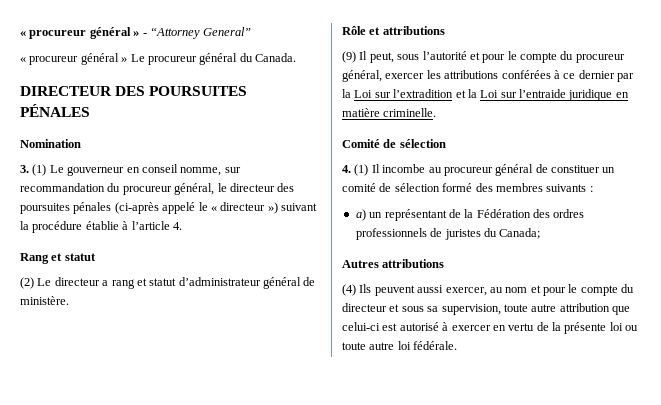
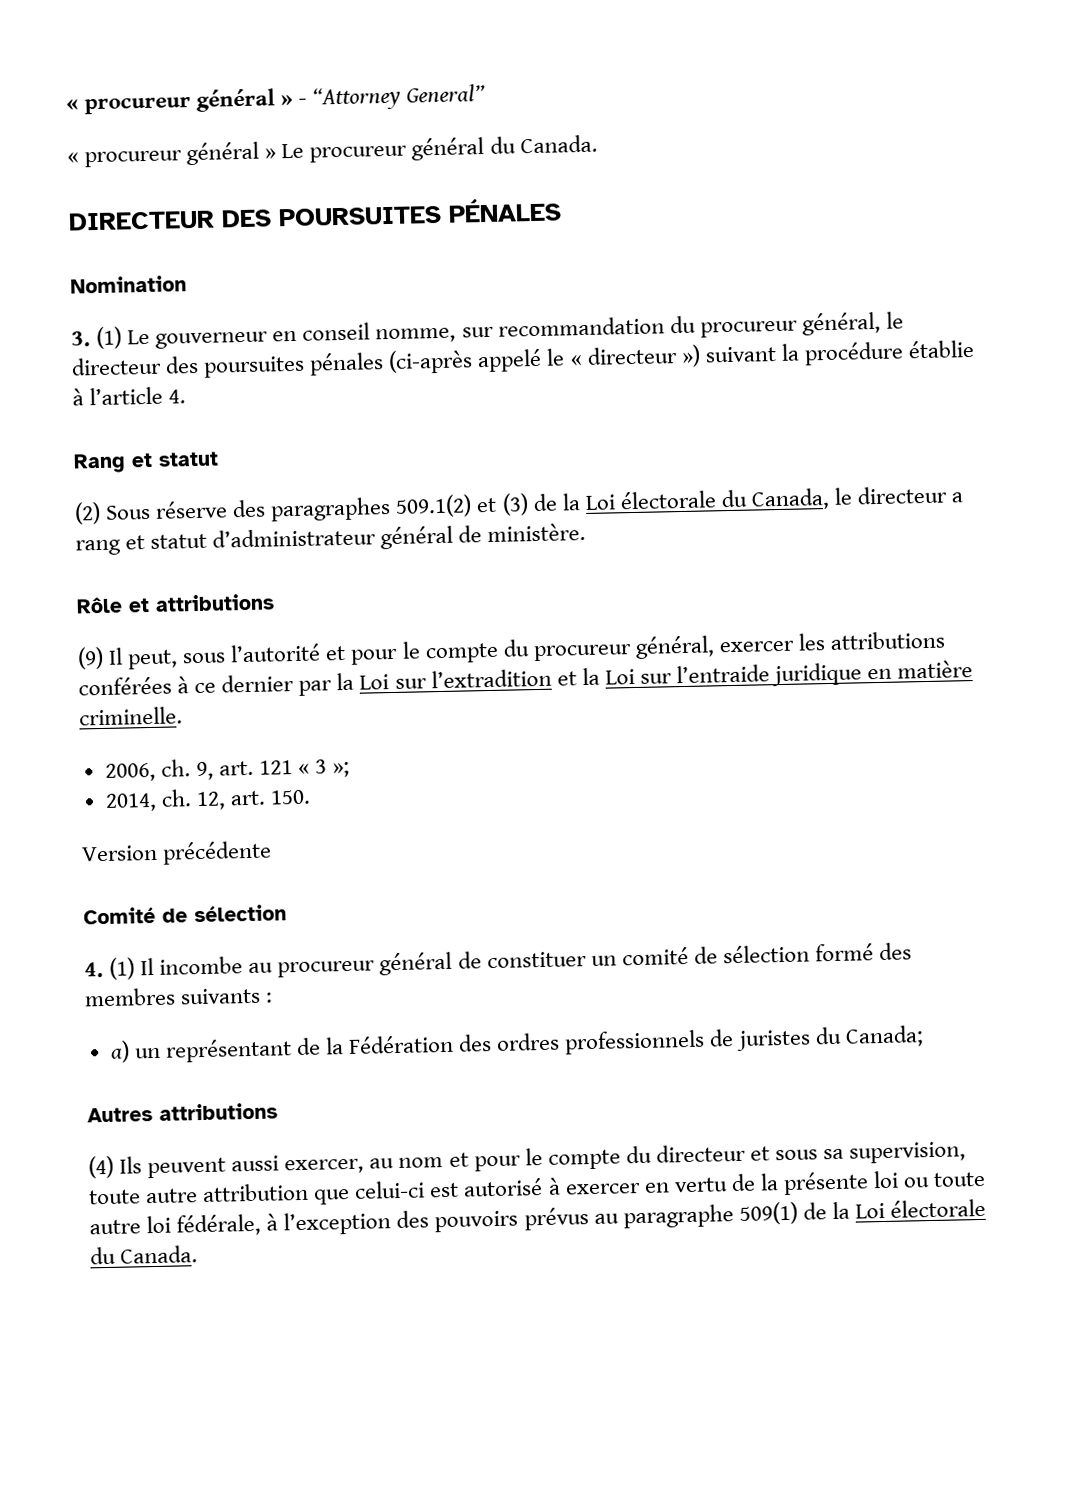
- (2) Le directeur a rang et statut d’administrateur général de ministère.
+ (2) Sous réserve des paragraphes 509.1(2) et (3) de la Loi électorale du Canada, le directeur a rang et statut d’administrateur général de ministère.
+ 2006, ch. 9, art. 121 « 3 »;
+ 2014, ch. 12, art. 150.
+ Version précédente
- (4) Ils peuvent aussi exercer, au nom et pour le compte du directeur et sous sa supervision, toute autre attribution que celui-ci est autorisé à exercer en vertu de la présente loi ou toute autre loi fédérale.
+ (4) Ils peuvent aussi exercer, au nom et pour le compte du directeur et sous sa supervision, toute autre attribution que celui-ci est autorisé à exercer en vertu de la présente loi ou toute autre loi fédérale, à l’exception des pouvoirs prévus au paragraphe 509(1) de la Loi électorale du Canada.

